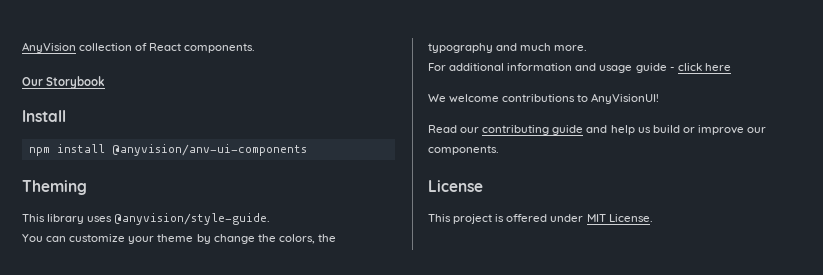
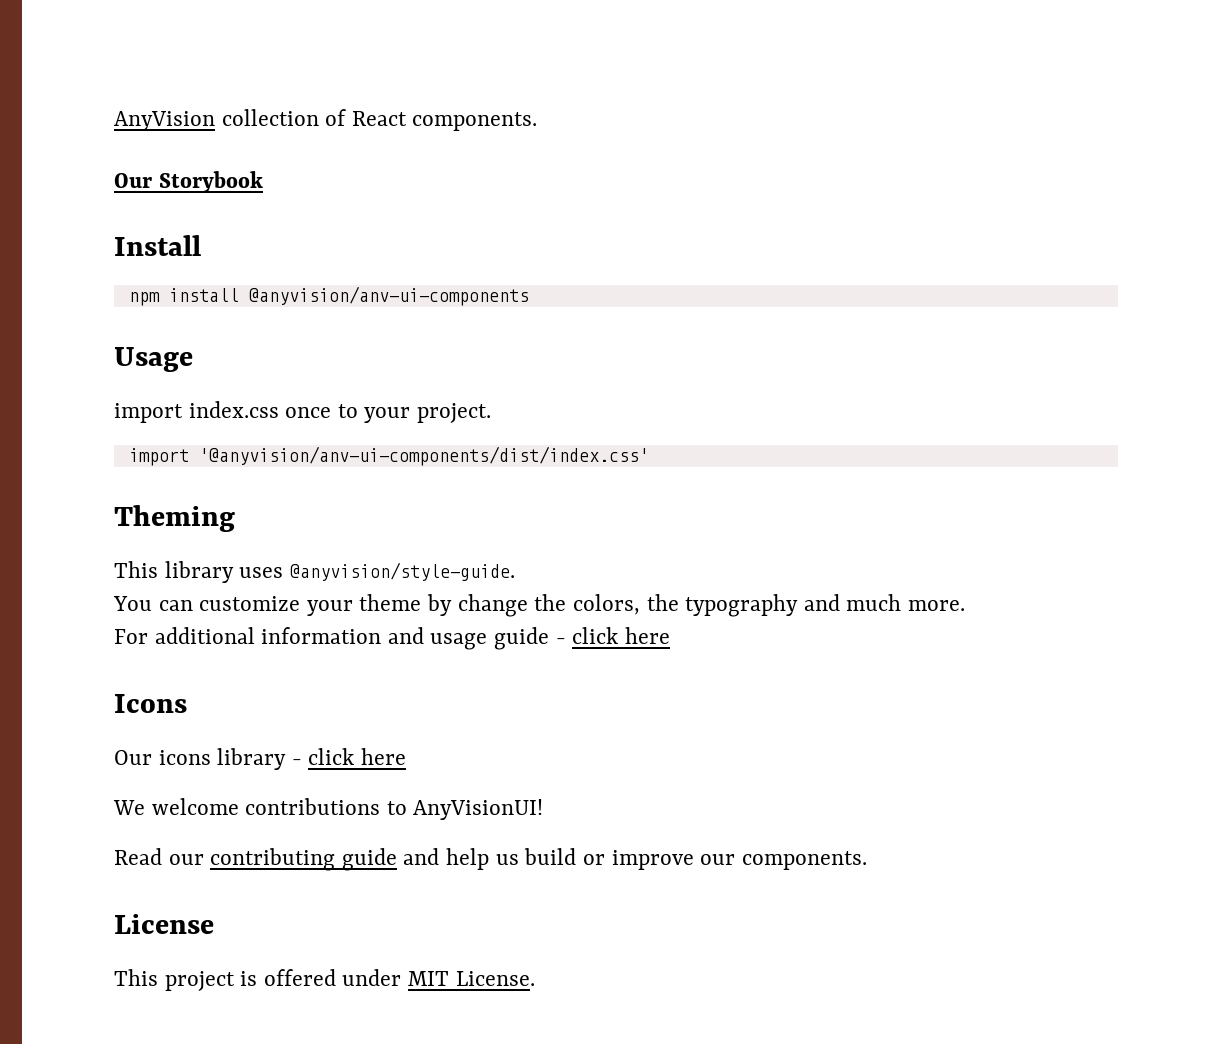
+ Usage
+ import index.css once to your project.
+ import '@anyvision/anv-ui-components/dist/index.css'
+ Icons
+ Our icons library - click here

